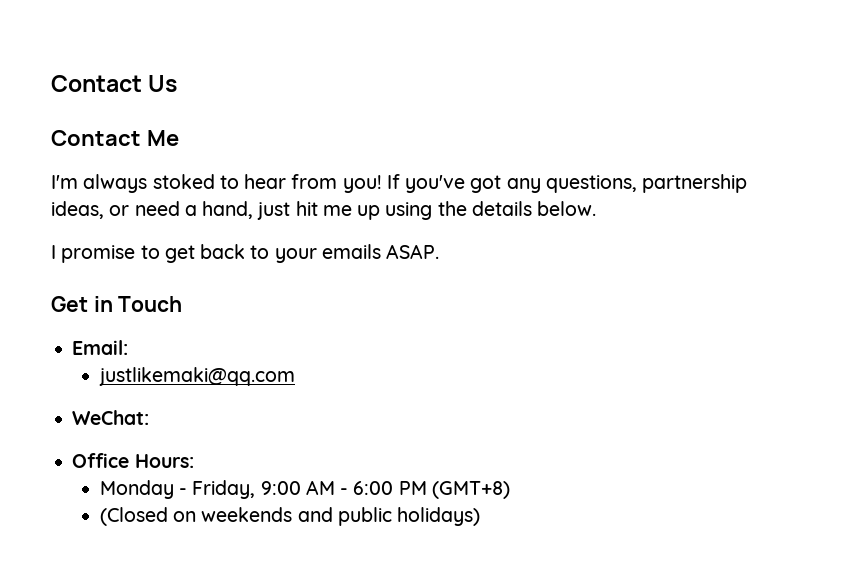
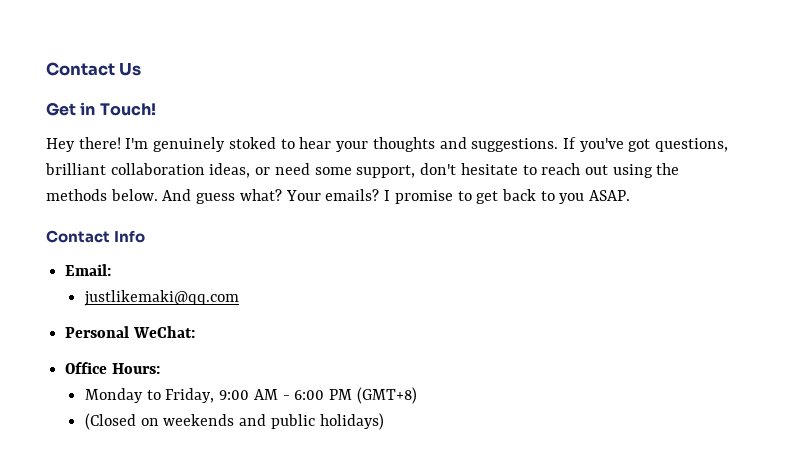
- Contact Me
- I'm always stoked to hear from you! If you've got any questions, partnership ideas, or need a hand, just hit me up using the details below.
- I promise to get back to your emails ASAP.
+ Get in Touch!
+ Hey there! I'm genuinely stoked to hear your thoughts and suggestions. If you've got questions, brilliant collaboration ideas, or need some support, don't hesitate to reach out using the methods below. And guess what? Your emails? I promise to get back to you ASAP.
- Get in Touch
+ Contact Info
- WeChat:
+ Personal WeChat:
- Monday - Friday, 9:00 AM - 6:00 PM (GMT+8)
+ Monday to Friday, 9:00 AM - 6:00 PM (GMT+8)

